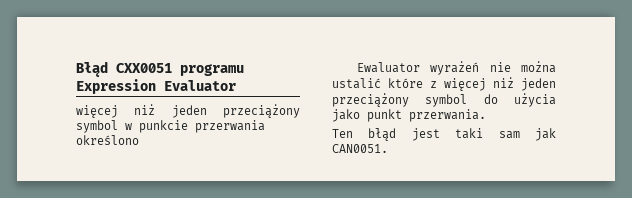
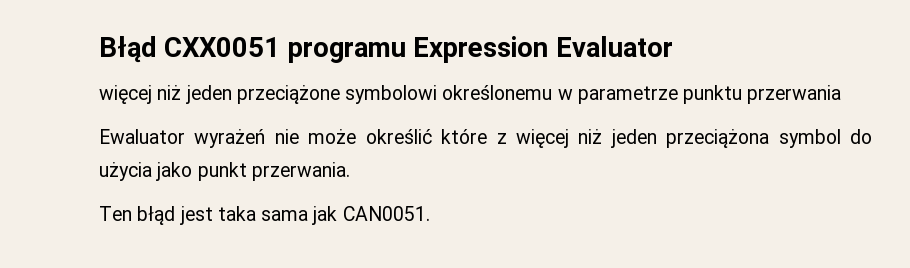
- więcej niż jeden przeciążony symbol w punkcie przerwania określono
+ więcej niż jeden przeciążone symbolowi określonemu w parametrze punktu przerwania
- Ewaluator wyrażeń nie można ustalić które z więcej niż jeden przeciążony symbol do użycia jako punkt przerwania.
+ Ewaluator wyrażeń nie może określić które z więcej niż jeden przeciążona symbol do użycia jako punkt przerwania.
- Ten błąd jest taki sam jak CAN0051.
+ Ten błąd jest taka sama jak CAN0051.

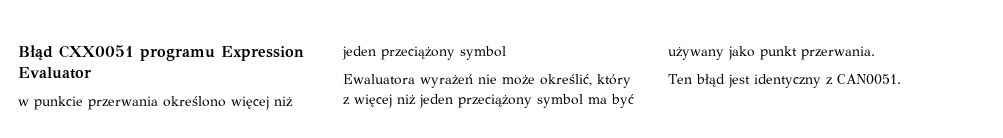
- więcej niż jeden przeciążone symbolowi określonemu w parametrze punktu przerwania
- Ewaluator wyrażeń nie może określić które z więcej niż jeden przeciążona symbol do użycia jako punkt przerwania.
+ w punkcie przerwania określono więcej niż jeden przeciążony symbol
+ Ewaluatora wyrażeń nie może określić, który z więcej niż jeden przeciążony symbol ma być używany jako punkt przerwania.
- Ten błąd jest taka sama jak CAN0051.
+ Ten błąd jest identyczny z CAN0051.

